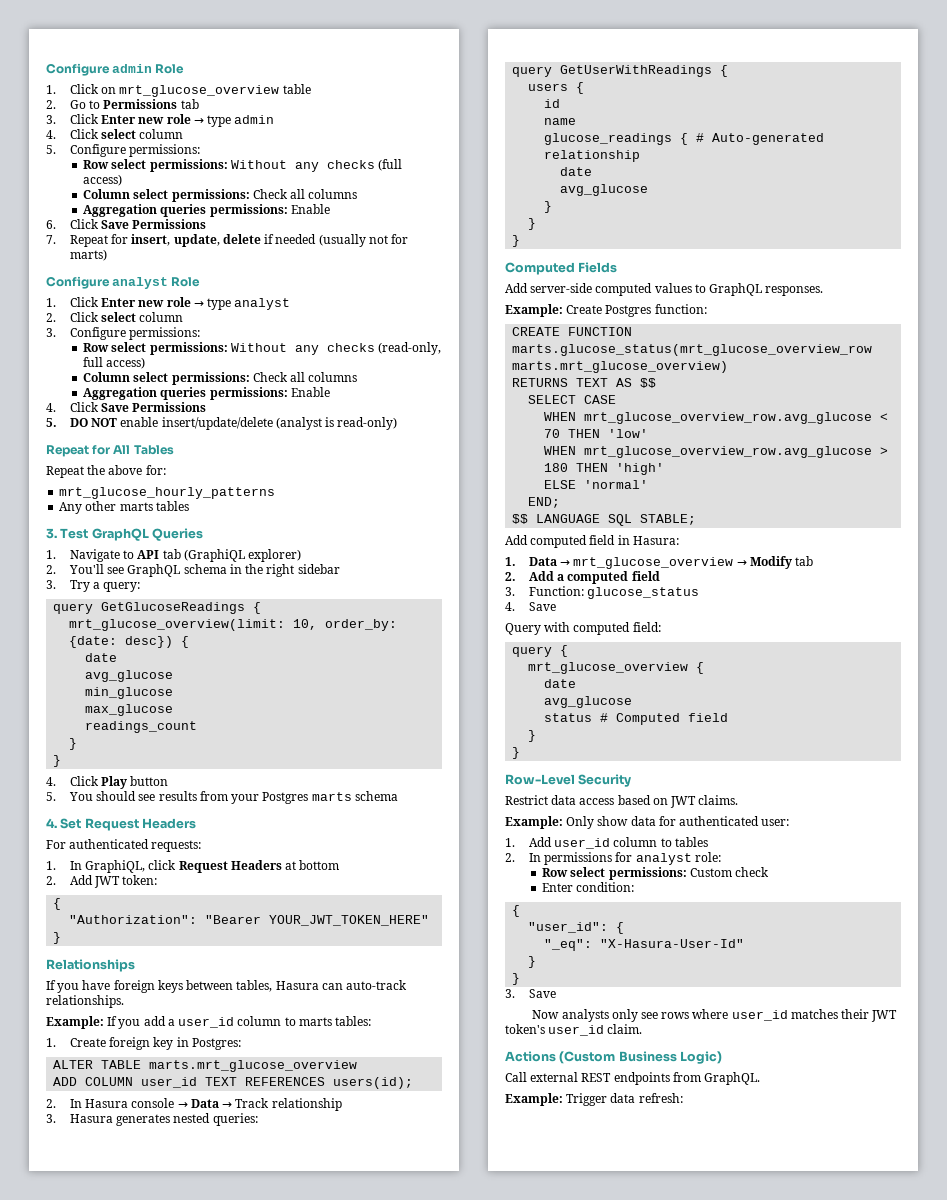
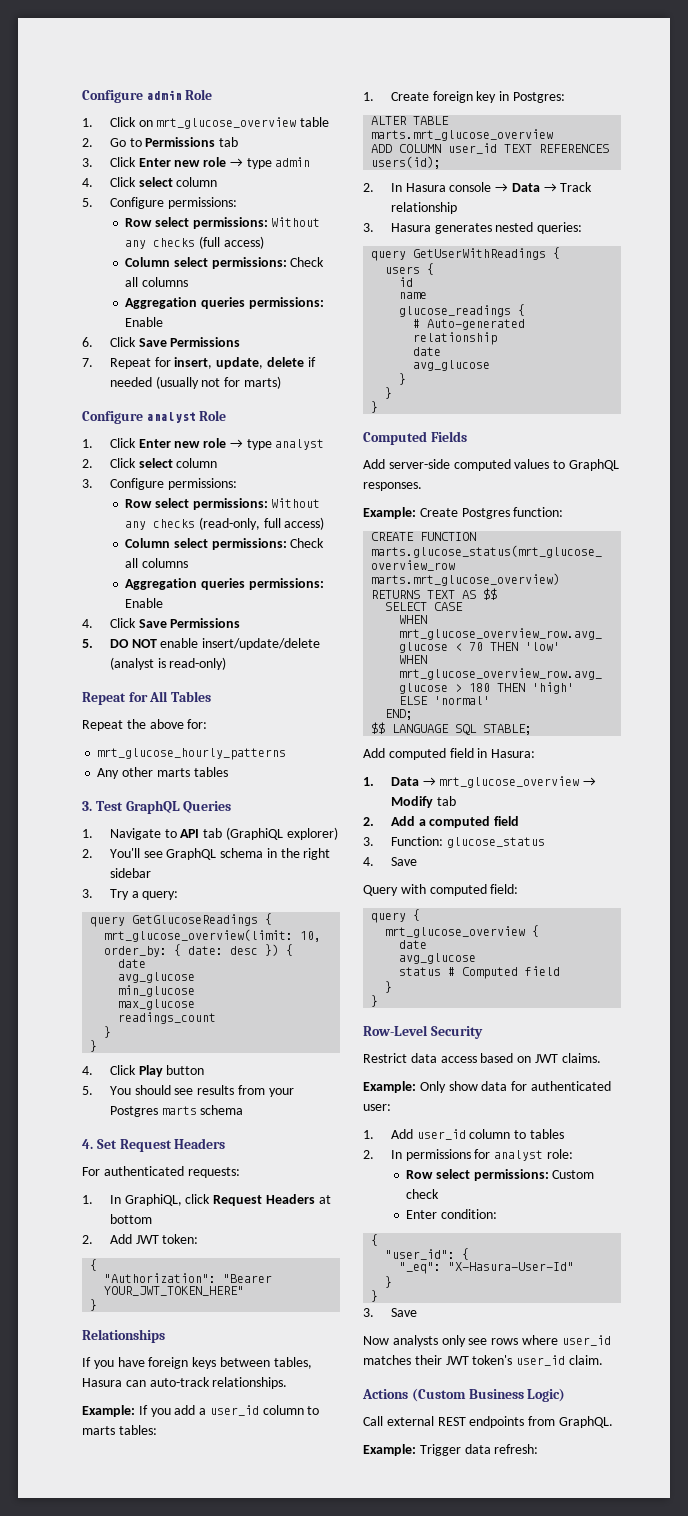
- mrt_glucose_overview(limit: 10, order_by: {date: desc}) {
+ mrt_glucose_overview(limit: 10, order_by: { date: desc }) {
- glucose_readings { # Auto-generated relationship
+ glucose_readings {
+ # Auto-generated relationship

